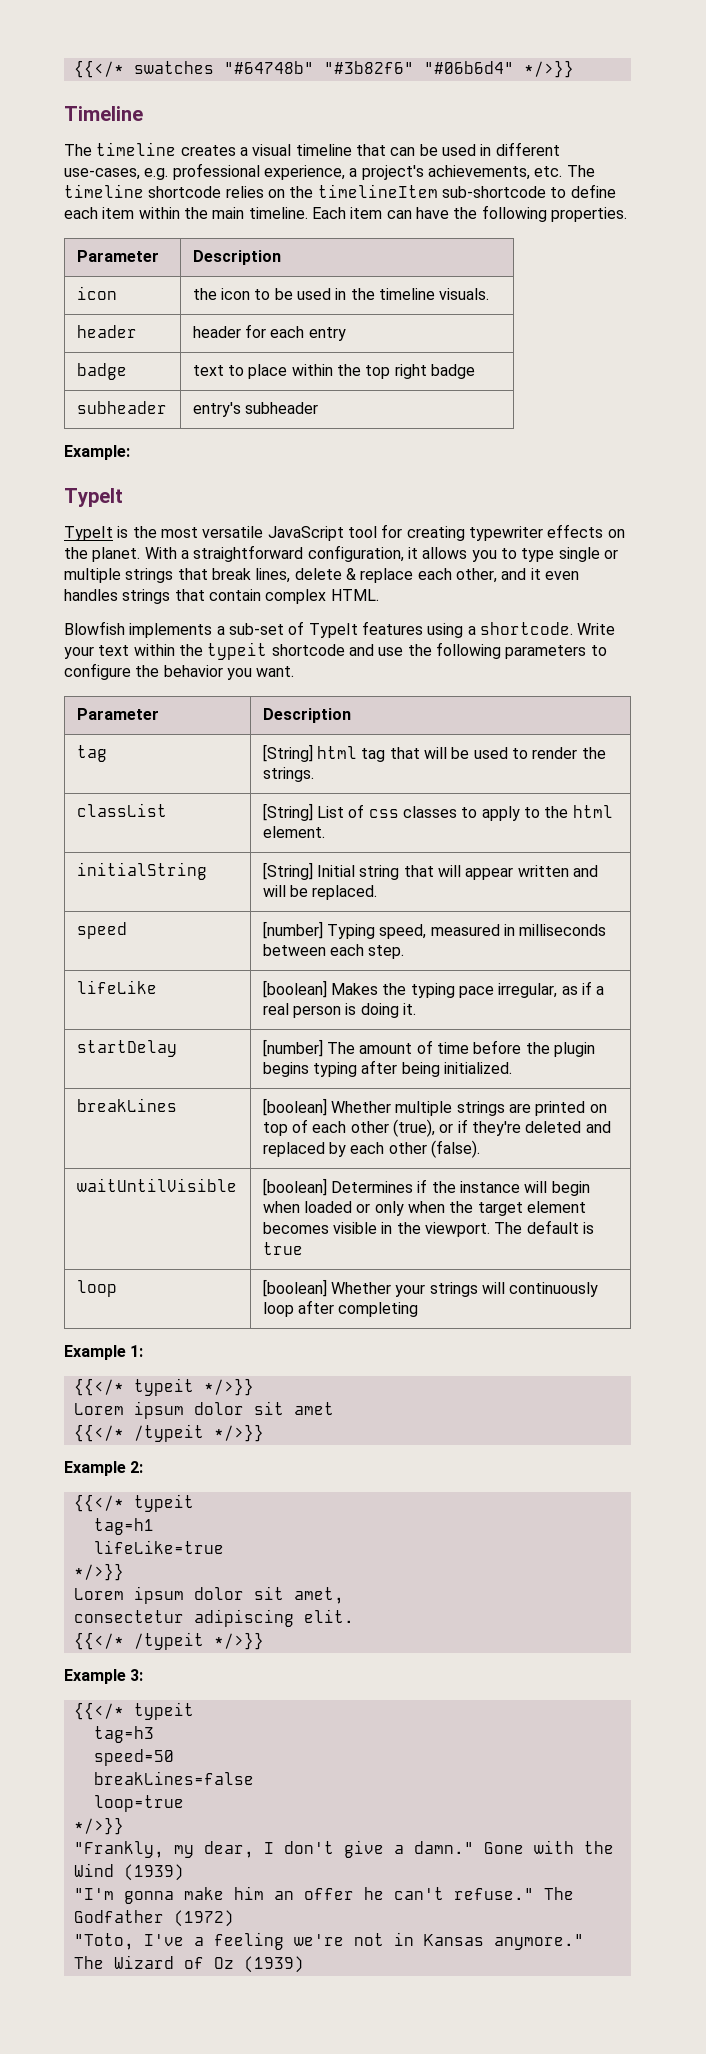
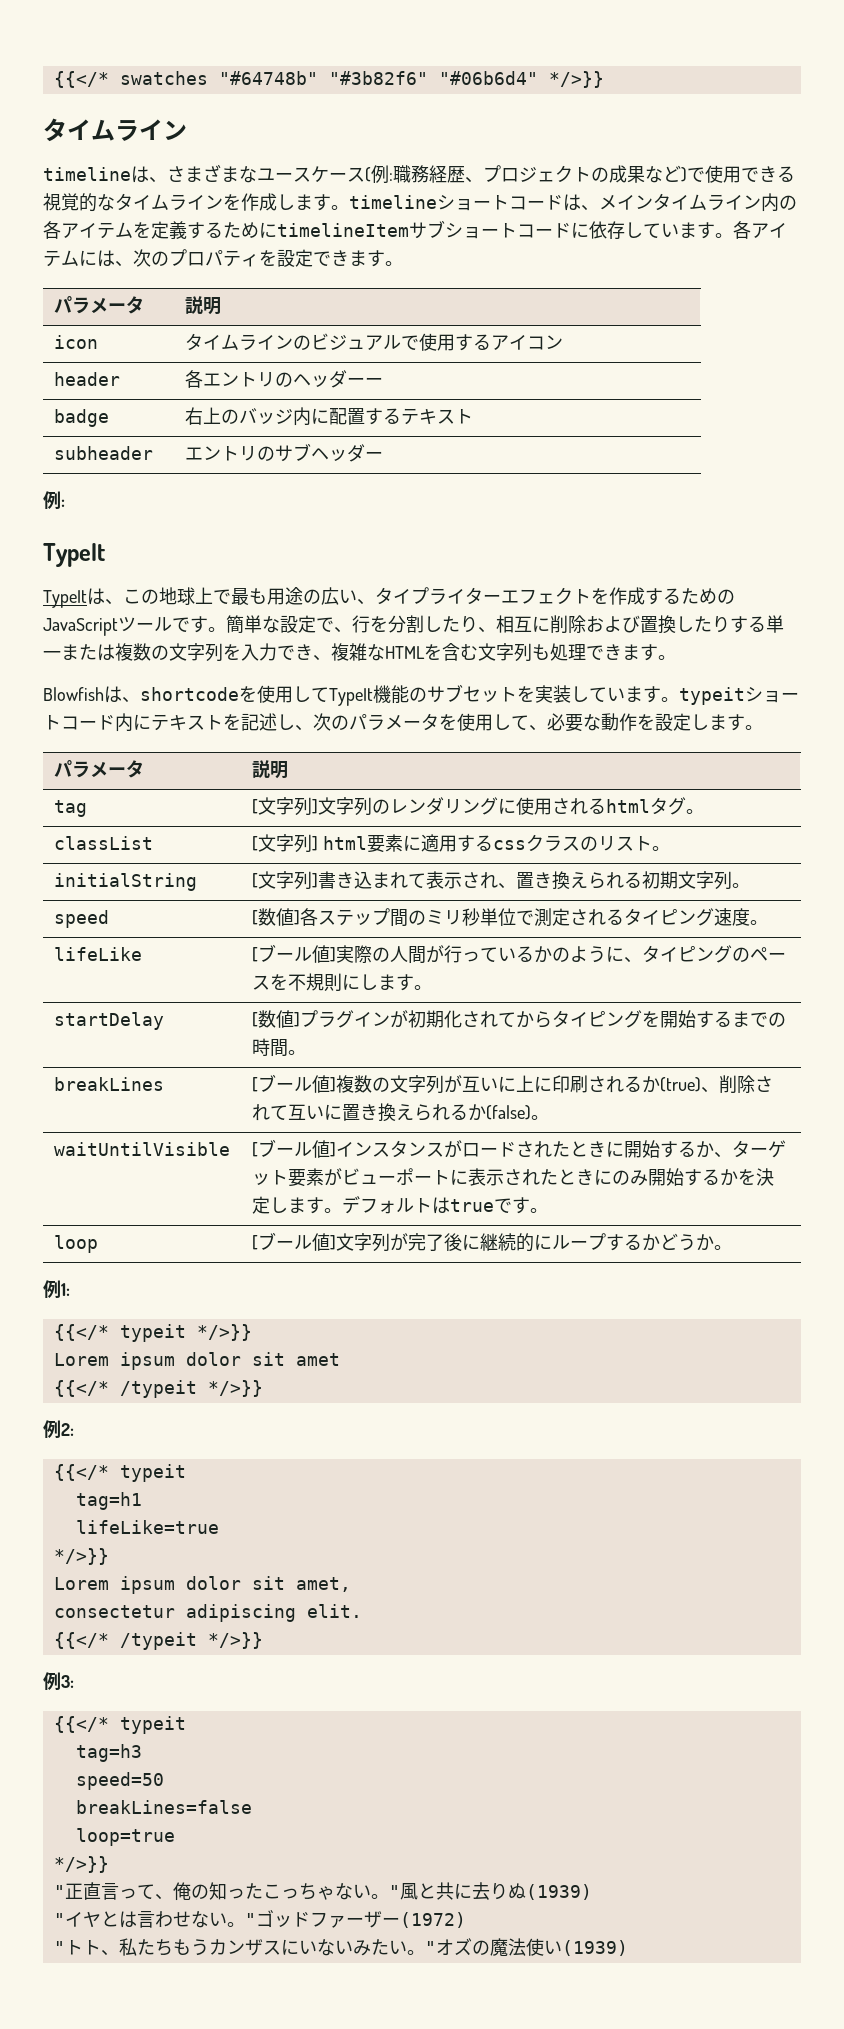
  {{</* swatches "#64748b" "#3b82f6" "#06b6d4" */>}}
- Timeline
- The timeline creates a visual timeline that can be used in different use-cases, e.g. professional experience, a project's achievements, etc. The timeline shortcode relies on the timelineItem sub-shortcode to define each item within the main timeline. Each item can have the following properties.
- Parameter | Description
- icon | the icon to be used in the timeline visuals.
- header | header for each entry
- badge | text to place within the top right badge
- subheader | entry's subheader
- Example:
+ タイムライン
+ timelineは、さまざまなユースケース(例:職務経歴、プロジェクトの成果など)で使用できる視覚的なタイムラインを作成します。timelineショートコードは、メインタイムライン内の各アイテムを定義するためにtimelineItemサブショートコードに依存しています。各アイテムには、次のプロパティを設定できます。
+ パラメータ | 説明
+ icon | タイムラインのビジュアルで使用するアイコン
+ header | 各エントリのヘッダーー
+ badge | 右上のバッジ内に配置するテキスト
+ subheader | エントリのサブヘッダー
+ 例:
  TypeIt
- TypeIt is the most versatile JavaScript tool for creating typewriter effects on the planet. With a straightforward configuration, it allows you to type single or multiple strings that break lines, delete & replace each other, and it even handles strings that contain complex HTML.
- Blowfish implements a sub-set of TypeIt features using a shortcode. Write your text within the typeit shortcode and use the following parameters to configure the behavior you want.
- Parameter | Description
- tag | [String] html tag that will be used to render the strings.
- classList | [String] List of css classes to apply to the html element.
- initialString | [String] Initial string that will appear written and will be replaced.
- speed | [number] Typing speed, measured in milliseconds between each step.
- lifeLike | [boolean] Makes the typing pace irregular, as if a real person is doing it.
- startDelay | [number] The amount of time before the plugin begins typing after being initialized.
- breakLines | [boolean] Whether multiple strings are printed on top of each other (true), or if they're deleted and replaced by each other (false).
- waitUntilVisible | [boolean] Determines if the instance will begin when loaded or only when the target element becomes visible in the viewport. The default is true
+ TypeItは、この地球上で最も用途の広い、タイプライターエフェクトを作成するためのJavaScriptツールです。簡単な設定で、行を分割したり、相互に削除および置換したりする単一または複数の文字列を入力でき、複雑なHTMLを含む文字列も処理できます。
+ Blowfishは、shortcodeを使用してTypeIt機能のサブセットを実装しています。typeitショートコード内にテキストを記述し、次のパラメータを使用して、必要な動作を設定します。
+ パラメータ | 説明
+ tag | [文字列]文字列のレンダリングに使用されるhtmlタグ。
+ classList | [文字列] html要素に適用するcssクラスのリスト。
+ initialString | [文字列]書き込まれて表示され、置き換えられる初期文字列。
+ speed | [数値]各ステップ間のミリ秒単位で測定されるタイピング速度。
+ lifeLike | [ブール値]実際の人間が行っているかのように、タイピングのペースを不規則にします。
+ startDelay | [数値]プラグインが初期化されてからタイピングを開始するまでの時間。
+ breakLines | [ブール値]複数の文字列が互いに上に印刷されるか(true)、削除されて互いに置き換えられるか(false)。
+ waitUntilVisible | [ブール値]インスタンスがロードされたときに開始するか、ターゲット要素がビューポートに表示されたときにのみ開始するかを決定します。デフォルトはtrueです。
- loop | [boolean] Whether your strings will continuously loop after completing
- Example 1:
+ loop | [ブール値]文字列が完了後に継続的にループするかどうか。
+ 例1:
- Example 2:
+ 例2:
- Example 3:
+ 例3:
- "Frankly, my dear, I don't give a damn." Gone with the Wind (1939)
- "I'm gonna make him an offer he can't refuse." The Godfather (1972)
- "Toto, I've a feeling we're not in Kansas anymore." The Wizard of Oz (1939)
+ "正直言って、俺の知ったこっちゃない。"風と共に去りぬ(1939)
+ "イヤとは言わせない。"ゴッドファーザー(1972)
+ "トト、私たちもうカンザスにいないみたい。"オズの魔法使い(1939)

